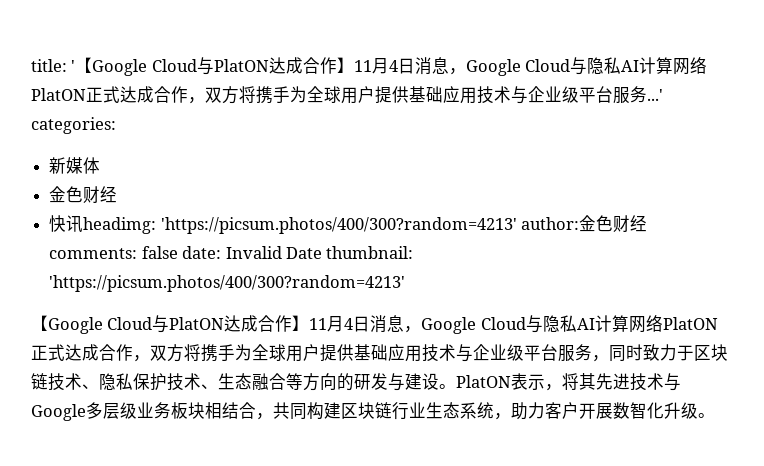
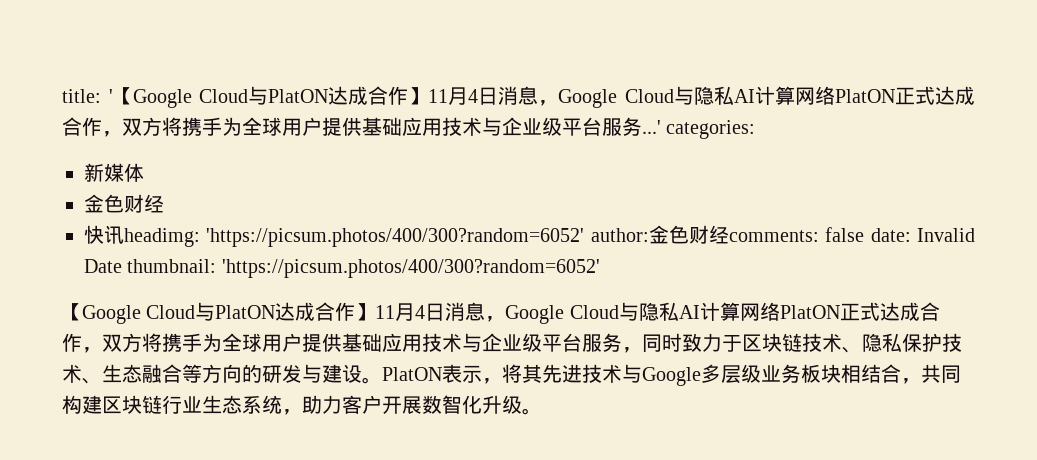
- 快讯headimg: 'https://picsum.photos/400/300?random=4213' author:金色财经comments: false date: Invalid Date thumbnail: 'https://picsum.photos/400/300?random=4213'
+ 快讯headimg: 'https://picsum.photos/400/300?random=6052' author:金色财经comments: false date: Invalid Date thumbnail: 'https://picsum.photos/400/300?random=6052'

